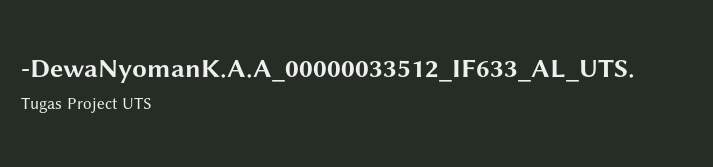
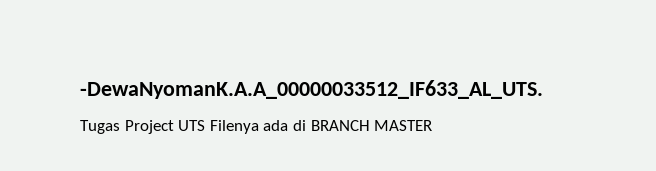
- Tugas Project UTS
+ Tugas Project UTS Filenya ada di BRANCH MASTER

